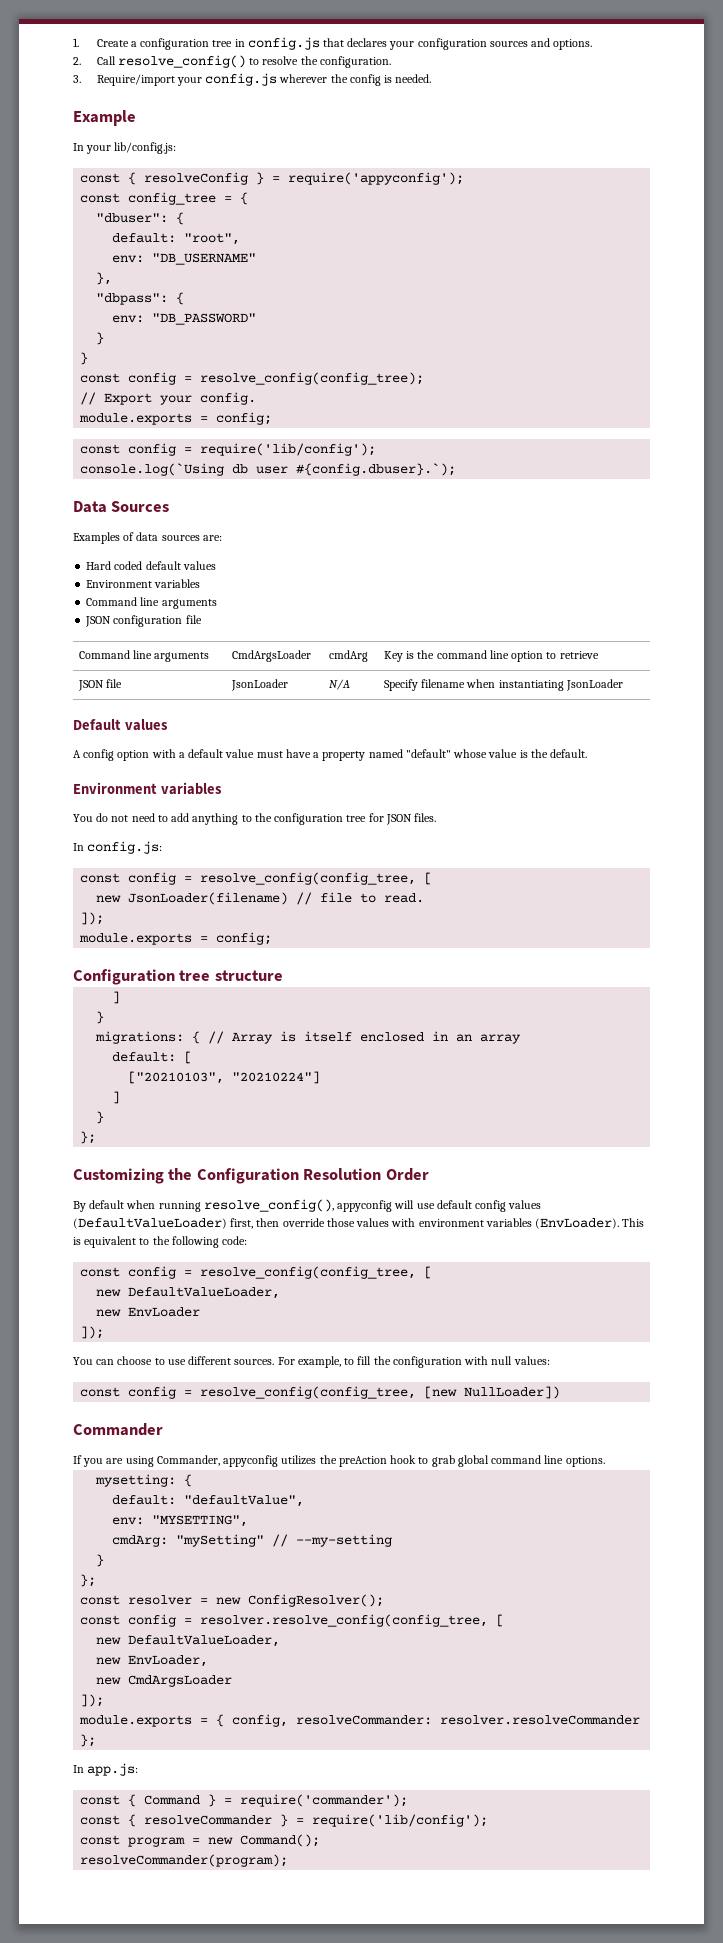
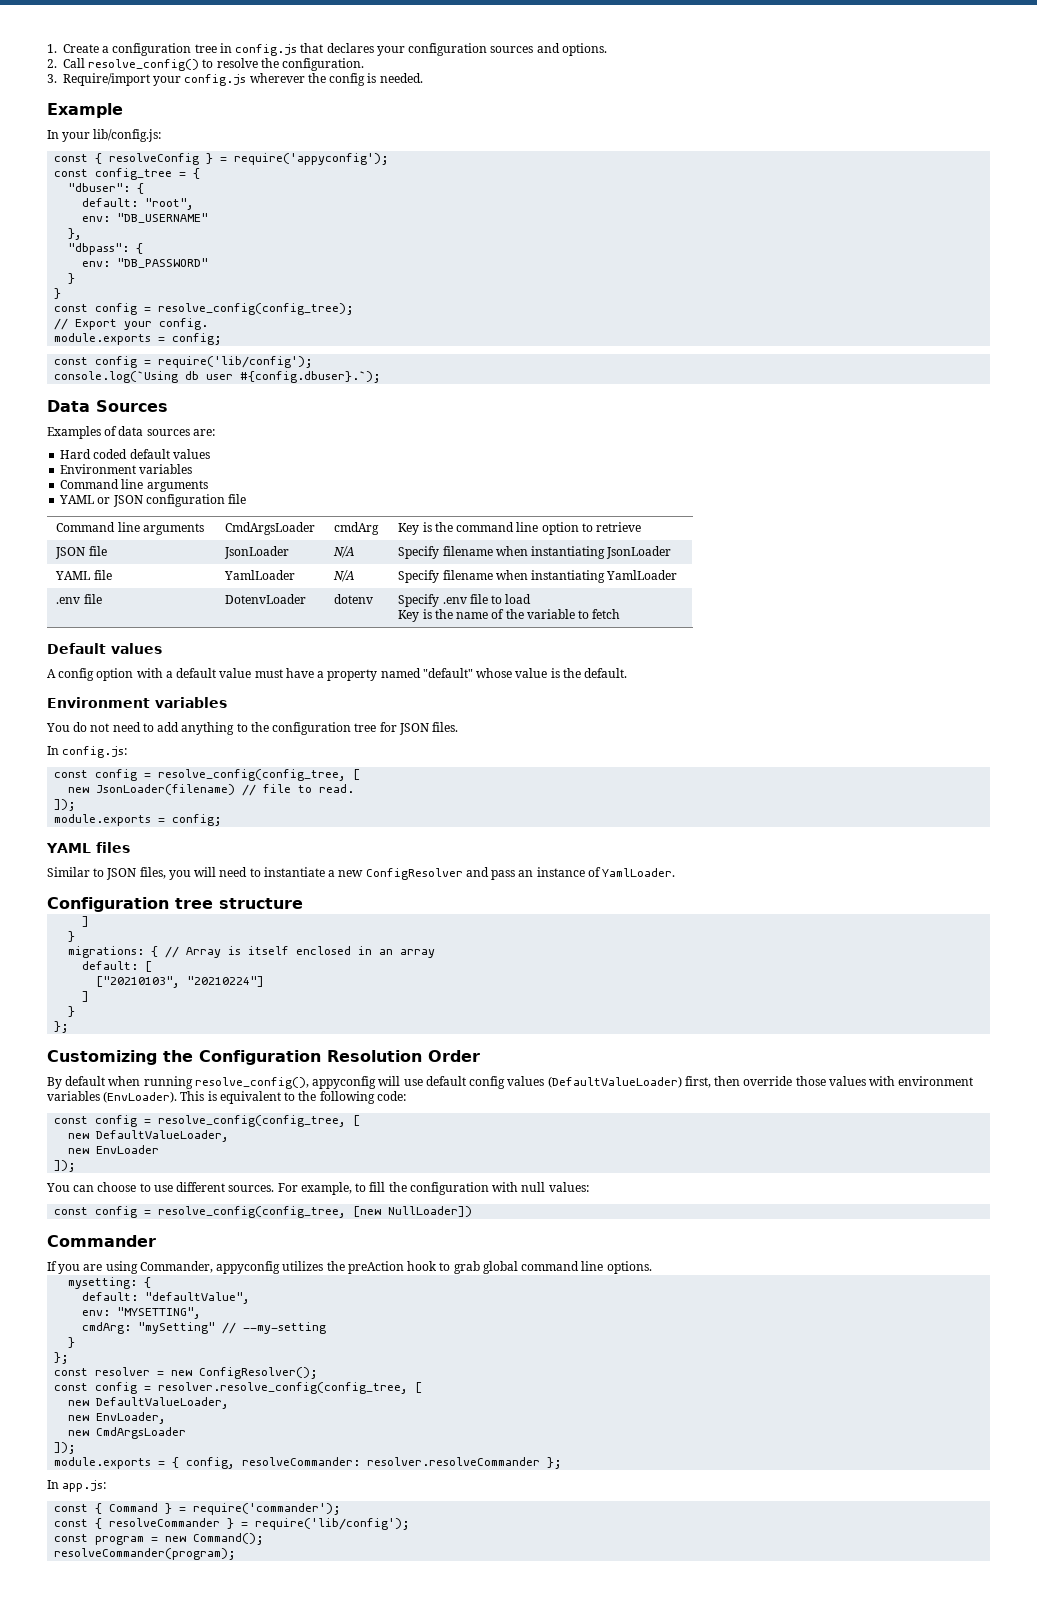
- JSON configuration file
+ YAML or JSON configuration file
+ YAML file | YamlLoader | N/A | Specify filename when instantiating YamlLoader
+ .env file | DotenvLoader | dotenv | Specify .env file to load
+ Key is the name of the variable to fetch
+ YAML files
+ Similar to JSON files, you will need to instantiate a new ConfigResolver and pass an instance of YamlLoader.

